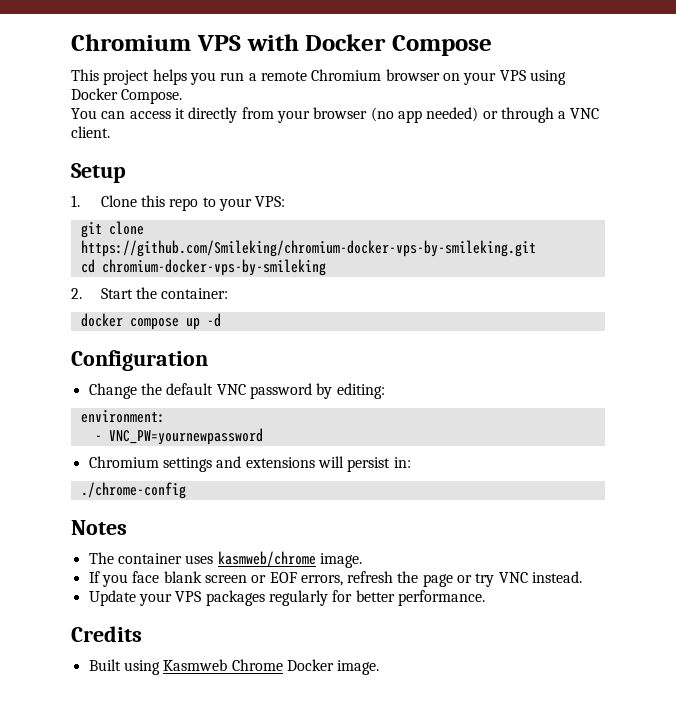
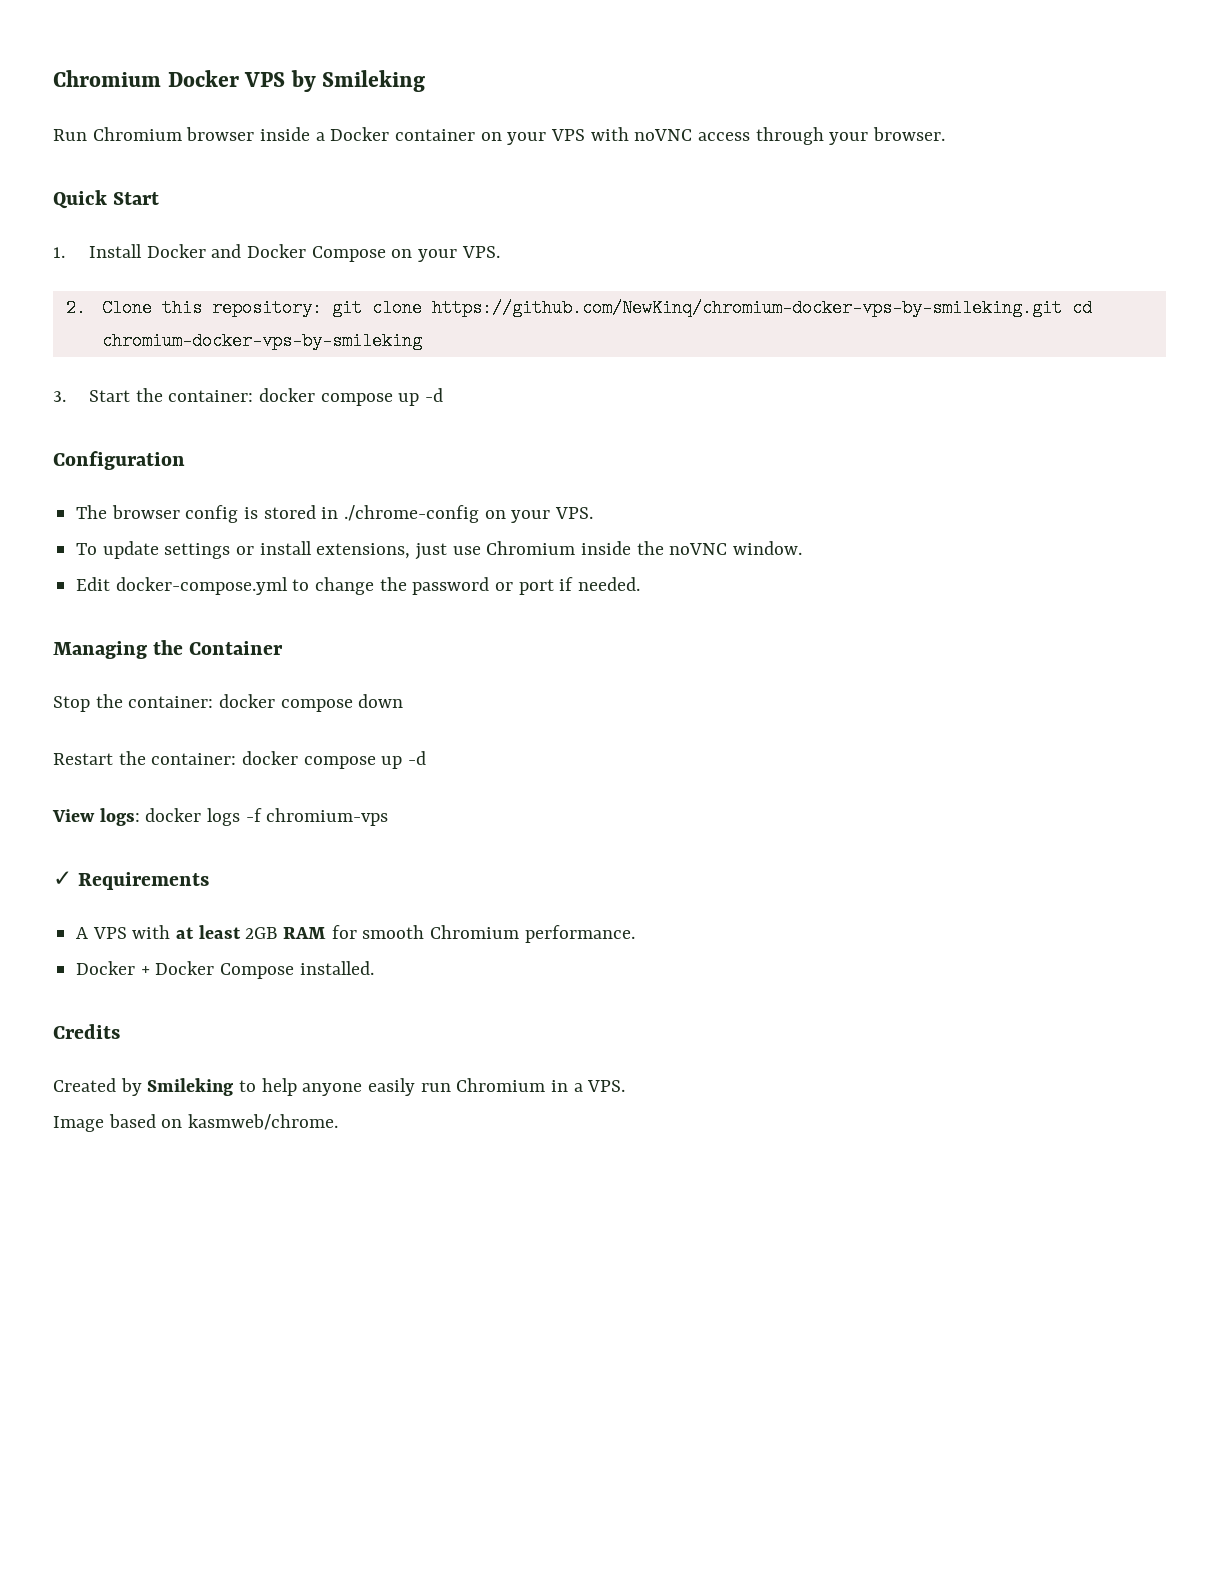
- Chromium VPS with Docker Compose
- This project helps you run a remote Chromium browser on your VPS using Docker Compose.
- You can access it directly from your browser (no app needed) or through a VNC client.
- Setup
- 1. Clone this repo to your VPS:
- git clone https://github.com/Smileking/chromium-docker-vps-by-smileking.git
- cd chromium-docker-vps-by-smileking
+ Chromium Docker VPS by Smileking
+ Run Chromium browser inside a Docker container on your VPS with noVNC access through your browser.
+ Quick Start
+ 1. Install Docker and Docker Compose on your VPS.
+ 2. Clone this repository: git clone https://github.com/NewKinq/chromium-docker-vps-by-smileking.git cd chromium-docker-vps-by-smileking
- 2. Start the container:
- docker compose up -d
+ 3. Start the container: docker compose up -d
- Change the default VNC password by editing:
- environment:
- - VNC_PW=yournewpassword
- Chromium settings and extensions will persist in:
- ./chrome-config
- Notes
- The container uses kasmweb/chrome image.
- If you face blank screen or EOF errors, refresh the page or try VNC instead.
- Update your VPS packages regularly for better performance.
+ The browser config is stored in ./chrome-config on your VPS.
+ To update settings or install extensions, just use Chromium inside the noVNC window.
+ Edit docker-compose.yml to change the password or port if needed.
+ Managing the Container
+ Stop the container: docker compose down
+ Restart the container: docker compose up -d
+ View logs: docker logs -f chromium-vps
+ ✓ Requirements
+ A VPS with at least 2GB RAM for smooth Chromium performance.
+ Docker + Docker Compose installed.
  Credits
- Built using Kasmweb Chrome Docker image.
+ Created by Smileking to help anyone easily run Chromium in a VPS.
+ Image based on kasmweb/chrome.

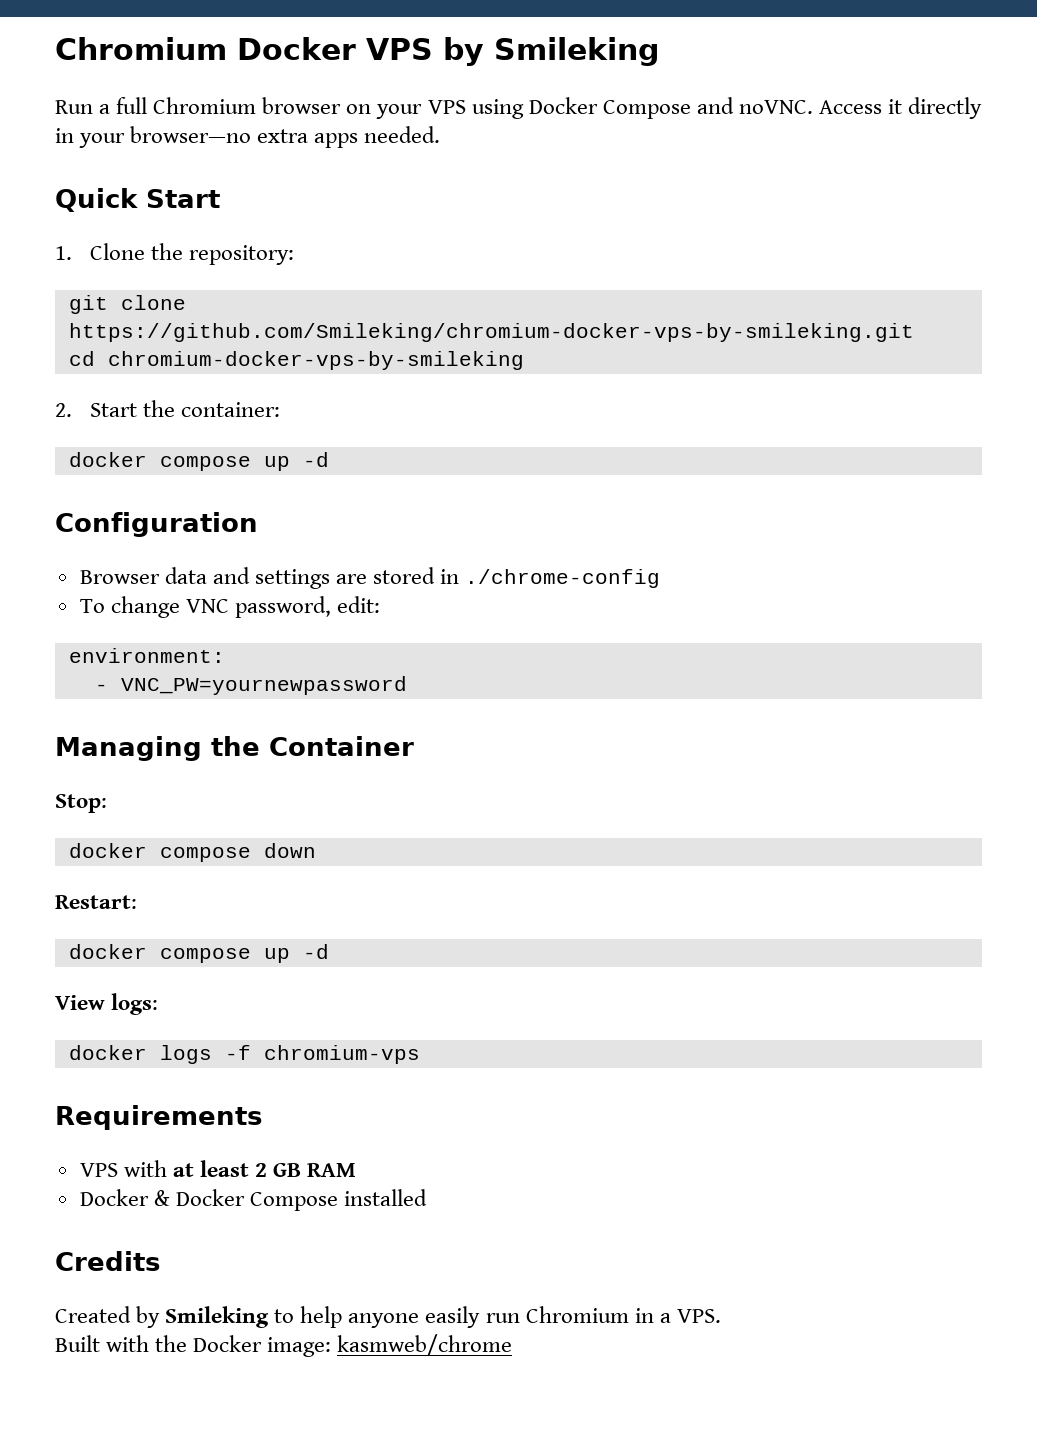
- Run Chromium browser inside a Docker container on your VPS with noVNC access through your browser.
+ Run a full Chromium browser on your VPS using Docker Compose and noVNC. Access it directly in your browser—no extra apps needed.
  Quick Start
- 1. Install Docker and Docker Compose on your VPS.
- 2. Clone this repository: git clone https://github.com/NewKinq/chromium-docker-vps-by-smileking.git cd chromium-docker-vps-by-smileking
+ 1. Clone the repository:
+ git clone https://github.com/Smileking/chromium-docker-vps-by-smileking.git
+ cd chromium-docker-vps-by-smileking
- 3. Start the container: docker compose up -d
+ 2. Start the container:
+ docker compose up -d
- The browser config is stored in ./chrome-config on your VPS.
- To update settings or install extensions, just use Chromium inside the noVNC window.
- Edit docker-compose.yml to change the password or port if needed.
+ Browser data and settings are stored in ./chrome-config
+ To change VNC password, edit:
+ environment:
+ - VNC_PW=yournewpassword
- Stop the container: docker compose down
+ Stop:
+ docker compose down
- Restart the container: docker compose up -d
+ Restart:
+ docker compose up -d
- View logs: docker logs -f chromium-vps
+ View logs:
+ docker logs -f chromium-vps
- ✓ Requirements
+ Requirements
- A VPS with at least 2GB RAM for smooth Chromium performance.
- Docker + Docker Compose installed.
+ VPS with at least 2 GB RAM
+ Docker & Docker Compose installed
- Image based on kasmweb/chrome.
+ Built with the Docker image: kasmweb/chrome

